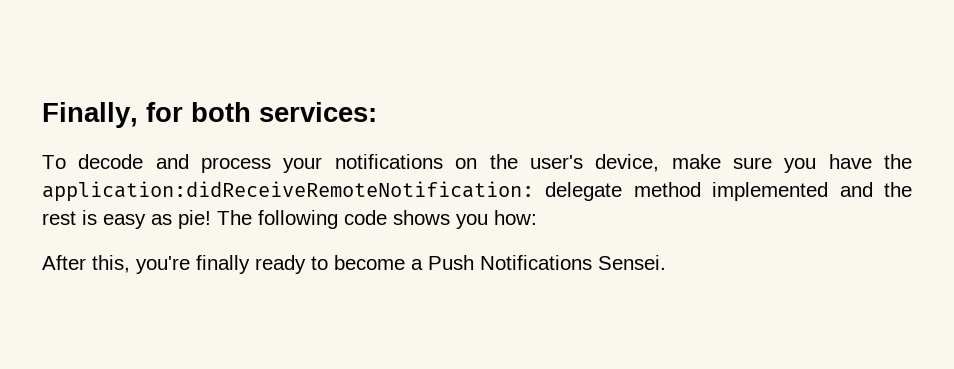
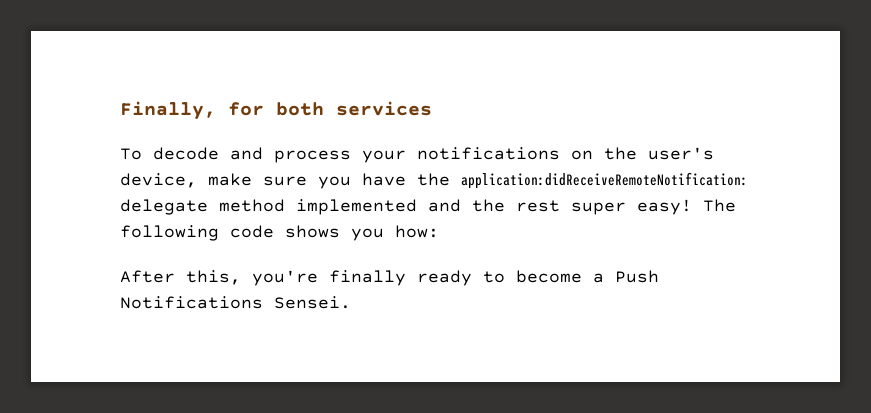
- Finally, for both services:
+ Finally, for both services
- To decode and process your notifications on the user's device, make sure you have the application:didReceiveRemoteNotification: delegate method implemented and the rest is easy as pie!
+ To decode and process your notifications on the user's device, make sure you have the application:didReceiveRemoteNotification: delegate method implemented and the rest super easy!

